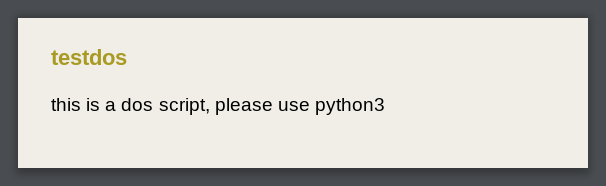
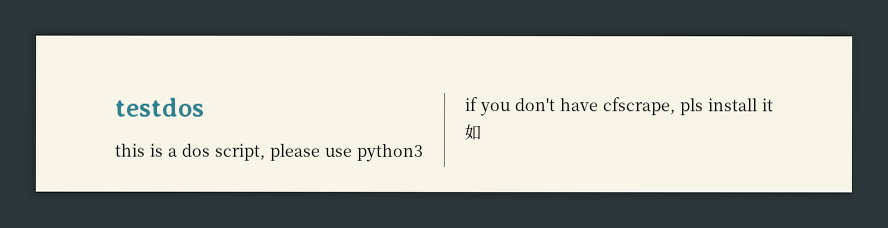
- this is a dos script, please use python3
+ this is a dos script, please use python3 if you don't have cfscrape, pls install it如

